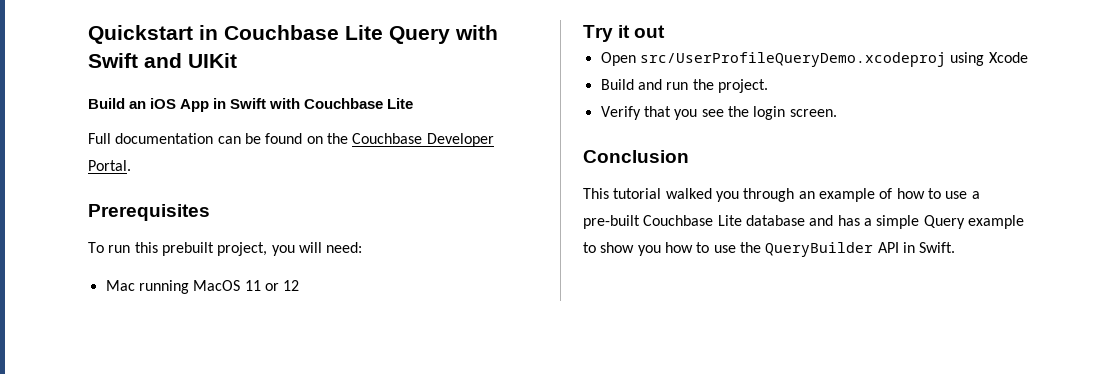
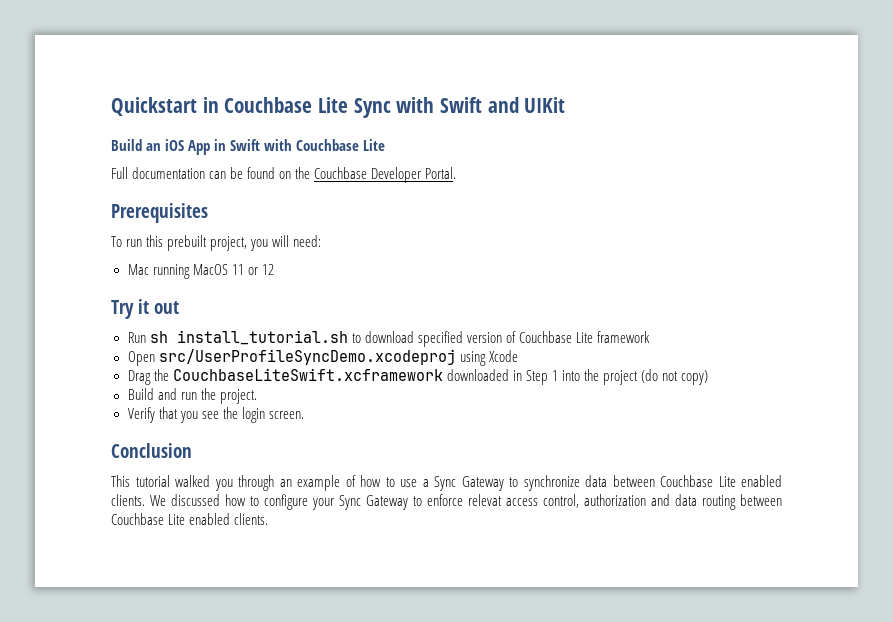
- Quickstart in Couchbase Lite Query with Swift and UIKit
+ Quickstart in Couchbase Lite Sync with Swift and UIKit
+ Run sh install_tutorial.sh to download specified version of Couchbase Lite framework
- Open src/UserProfileQueryDemo.xcodeproj using Xcode
+ Open src/UserProfileSyncDemo.xcodeproj using Xcode
+ Drag the CouchbaseLiteSwift.xcframework downloaded in Step 1 into the project (do not copy)
- This tutorial walked you through an example of how to use a pre-built Couchbase Lite database and has a simple Query example to show you how to use the QueryBuilder API in Swift.
+ This tutorial walked you through an example of how to use a Sync Gateway to synchronize data between Couchbase Lite enabled clients. We discussed how to configure your Sync Gateway to enforce relevat access control, authorization and data routing between Couchbase Lite enabled clients.

